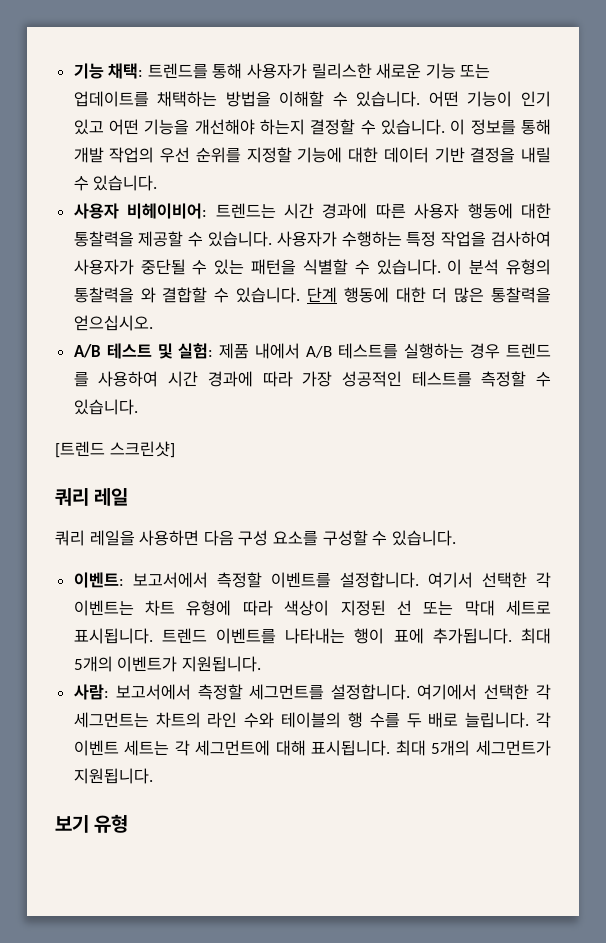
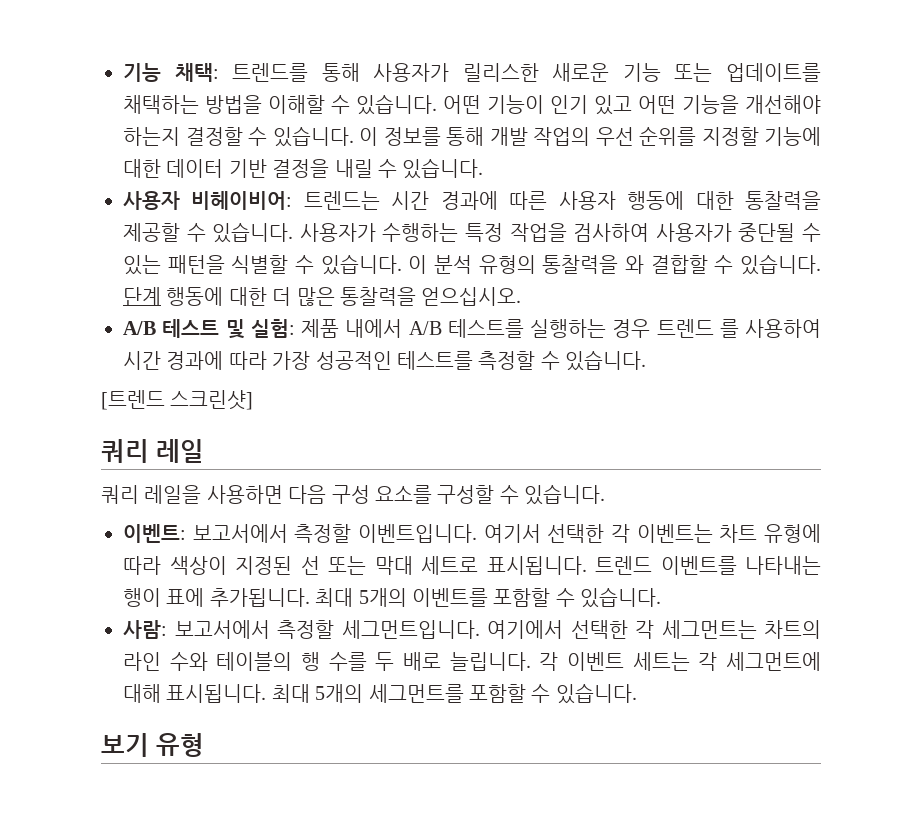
- 이벤트: 보고서에서 측정할 이벤트를 설정합니다.
+ 이벤트: 보고서에서 측정할 이벤트입니다.
- 최대 5개의 이벤트가 지원됩니다.
+ 최대 5개의 이벤트를 포함할 수 있습니다.
- 사람: 보고서에서 측정할 세그먼트를 설정합니다.
+ 사람: 보고서에서 측정할 세그먼트입니다.
- 최대 5개의 세그먼트가 지원됩니다.
+ 최대 5개의 세그먼트를 포함할 수 있습니다.

